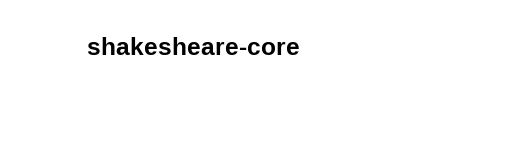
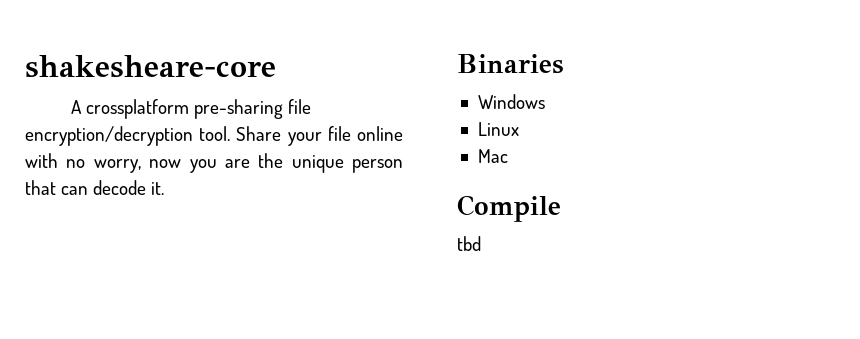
+ A crossplatform pre-sharing file encryption/decryption tool. Share your file online with no worry, now you are the unique person that can decode it.
+ Binaries
+ Windows
+ Linux
+ Mac
+ Compile
+ tbd

